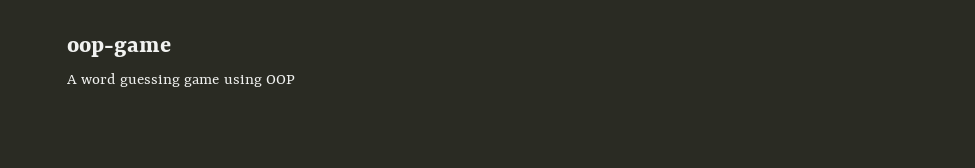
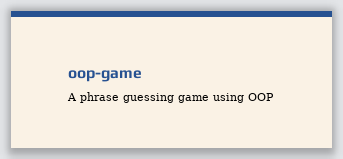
- A word guessing game using OOP
+ A phrase guessing game using OOP

